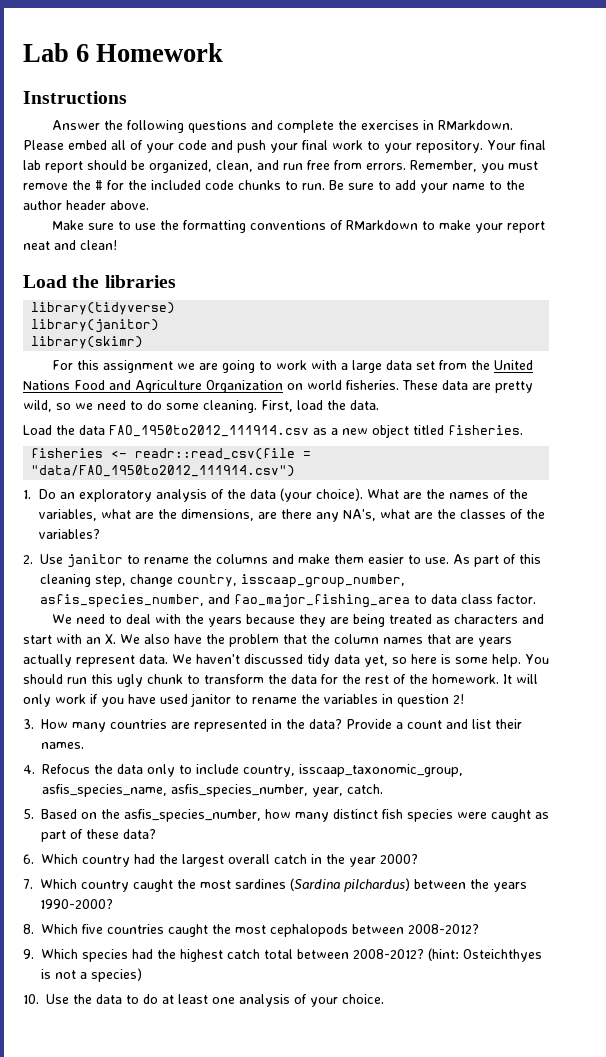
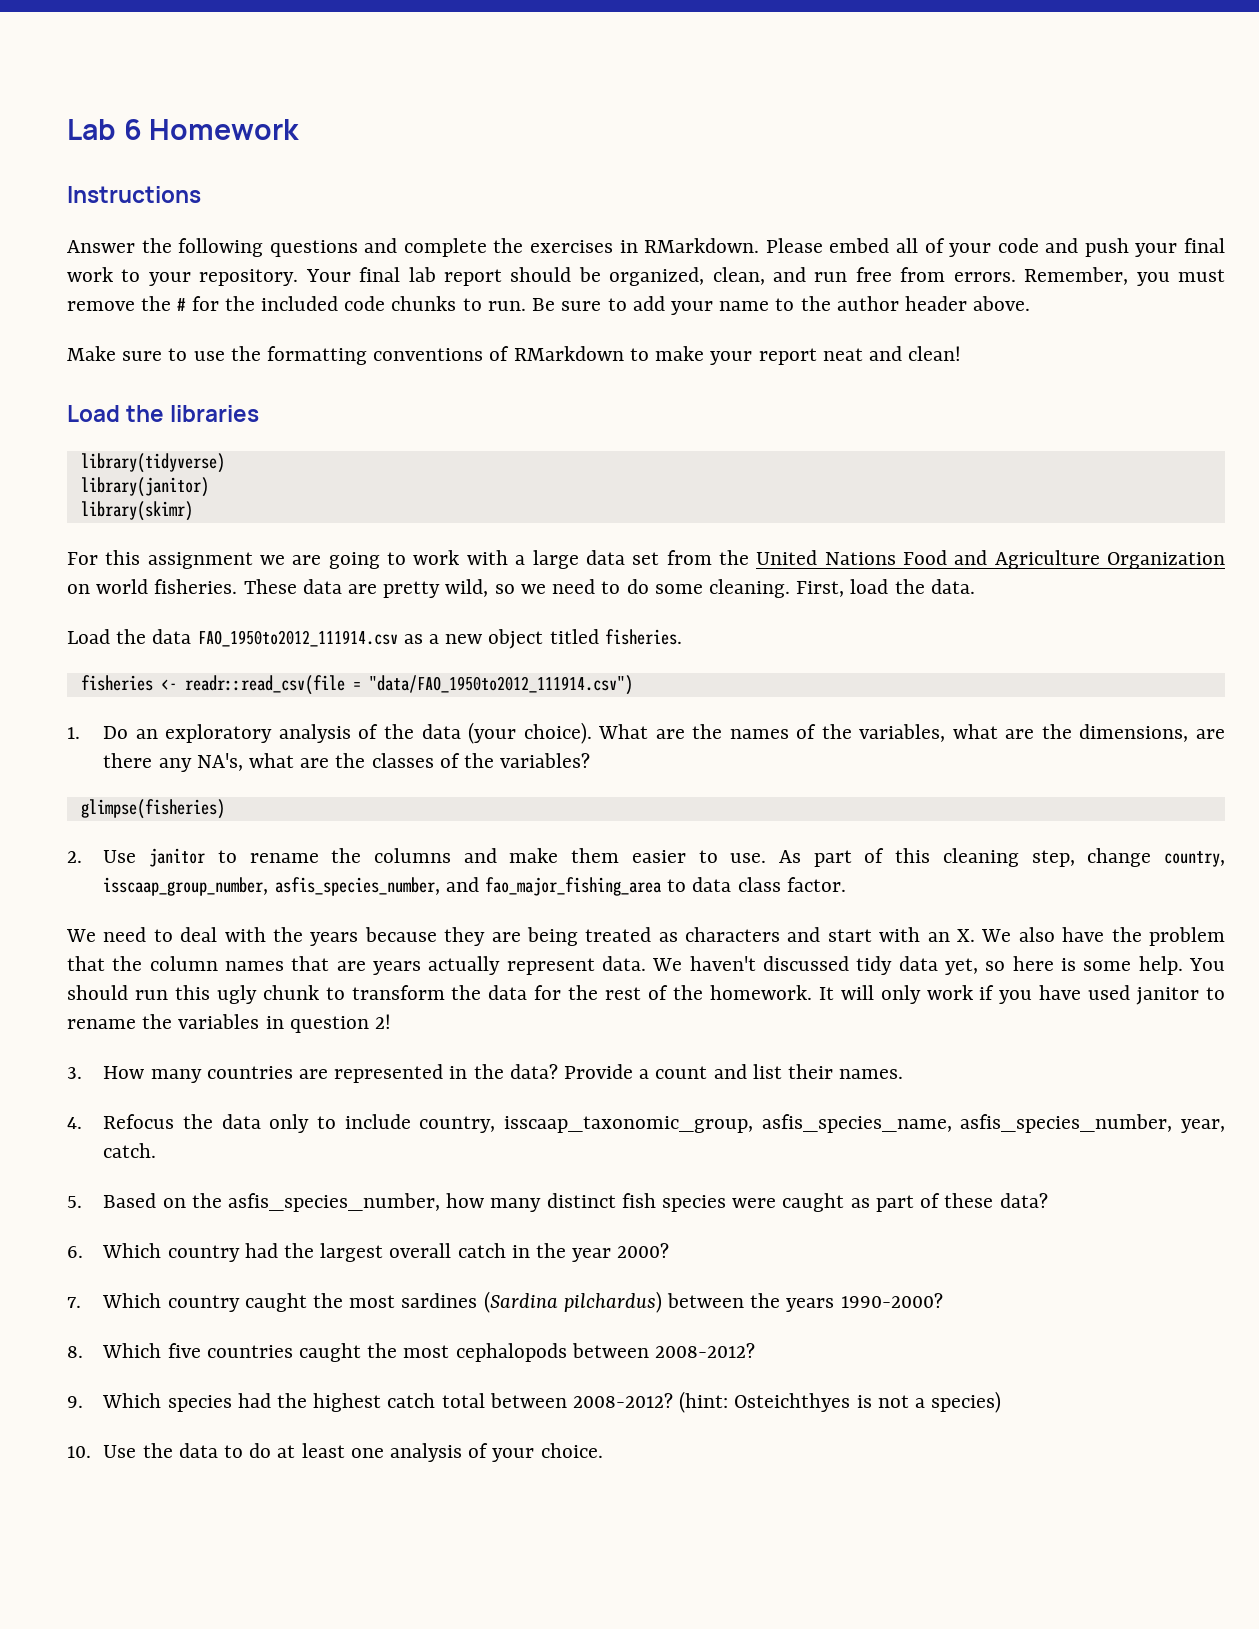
+ glimpse(fisheries)

